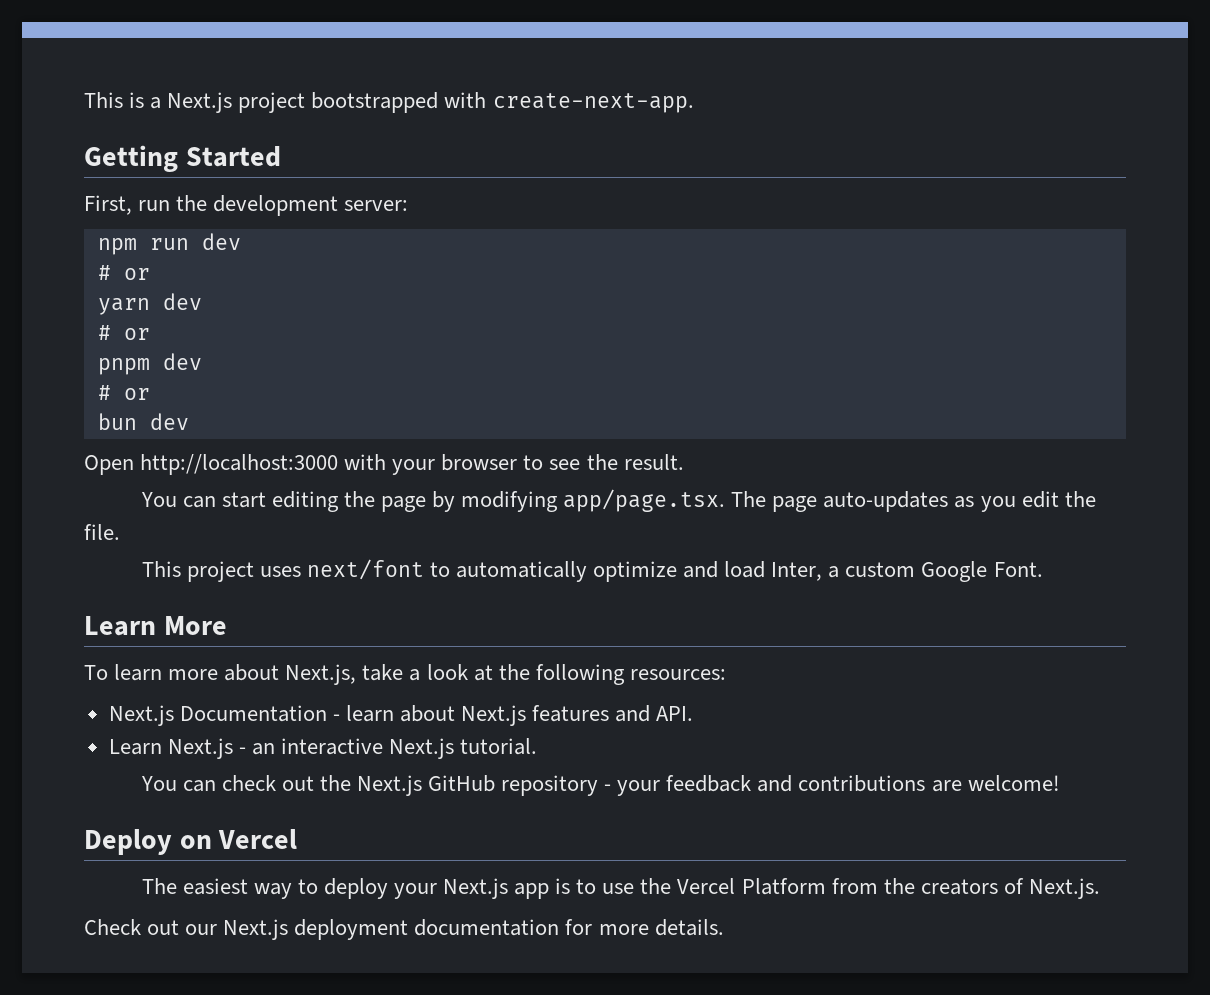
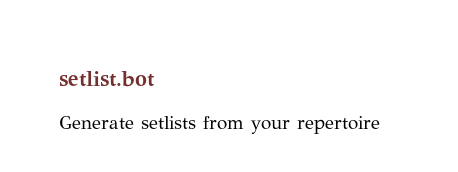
- This is a Next.js project bootstrapped with create-next-app.
- Getting Started
- First, run the development server:
- npm run dev
- # or
- yarn dev
- # or
- pnpm dev
- # or
- bun dev
- Open http://localhost:3000 with your browser to see the result.
- You can start editing the page by modifying app/page.tsx. The page auto-updates as you edit the file.
- This project uses next/font to automatically optimize and load Inter, a custom Google Font.
- Learn More
- To learn more about Next.js, take a look at the following resources:
- Next.js Documentation - learn about Next.js features and API.
- Learn Next.js - an interactive Next.js tutorial.
- You can check out the Next.js GitHub repository - your feedback and contributions are welcome!
- Deploy on Vercel
- The easiest way to deploy your Next.js app is to use the Vercel Platform from the creators of Next.js.
- Check out our Next.js deployment documentation for more details.
+ setlist.bot
+ Generate setlists from your repertoire

